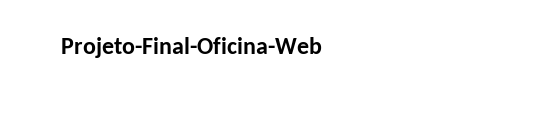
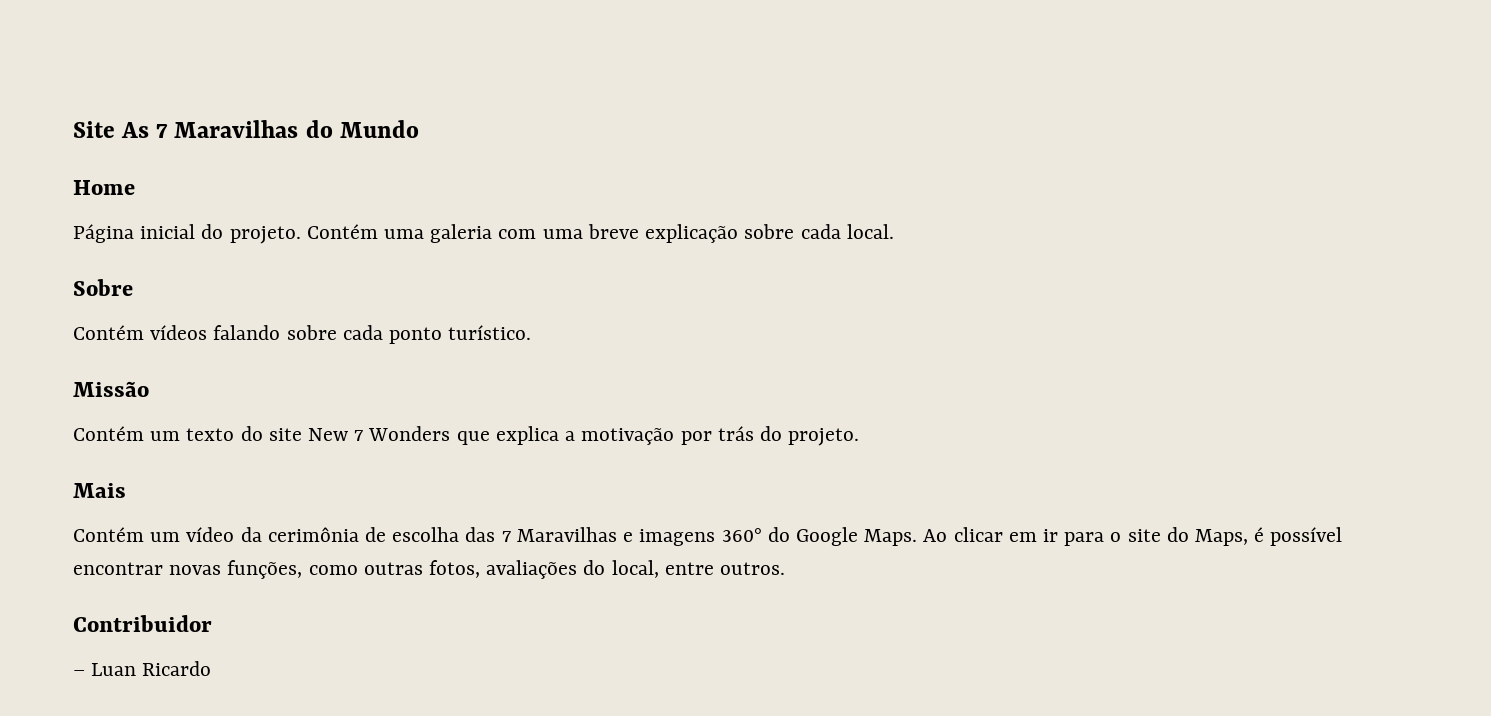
- Projeto-Final-Oficina-Web
+ Site As 7 Maravilhas do Mundo
+ Home
+ Página inicial do projeto. Contém uma galeria com uma breve explicação sobre cada local.
+ Sobre
+ Contém vídeos falando sobre cada ponto turístico.
+ Missão
+ Contém um texto do site New 7 Wonders que explica a motivação por trás do projeto.
+ Mais
+ Contém um vídeo da cerimônia de escolha das 7 Maravilhas e imagens 360° do Google Maps. Ao clicar em ir para o site do Maps, é possível encontrar novas funções, como outras fotos, avaliações do local, entre outros.
+ Contribuidor
+ – Luan Ricardo

